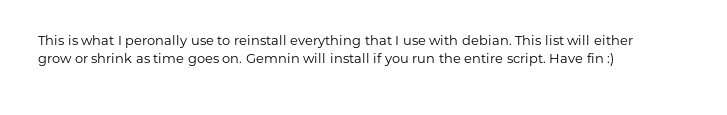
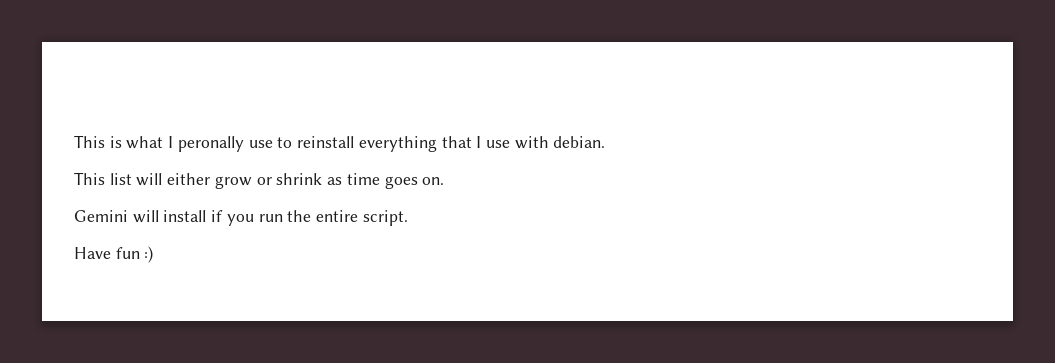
- This is what I peronally use to reinstall everything that I use with debian. This list will either grow or shrink as time goes on. Gemnin will install if you run the entire script. Have fin :)
+ This is what I peronally use to reinstall everything that I use with debian.
+ This list will either grow or shrink as time goes on.
+ Gemini will install if you run the entire script.
+ Have fun :)

